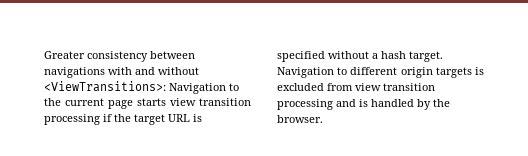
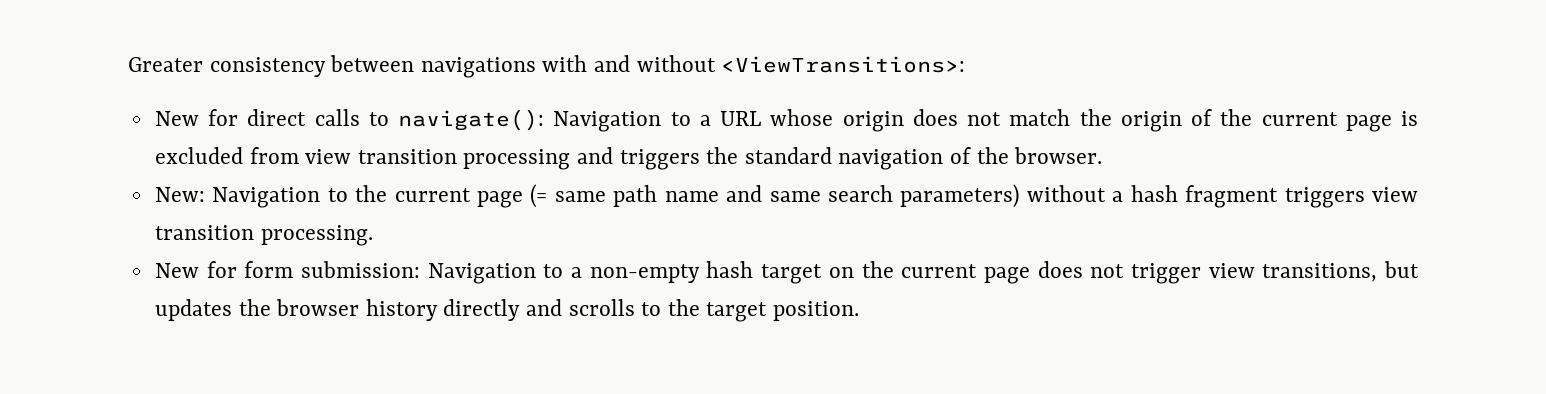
- Greater consistency between navigations with and without <ViewTransitions>: Navigation to the current page starts view transition processing if the target URL is specified without a hash target. Navigation to different origin targets is excluded from view transition processing and is handled by the browser.
+ Greater consistency between navigations with and without <ViewTransitions>:
+ New for direct calls to navigate(): Navigation to a URL whose origin does not match the origin of the current page is excluded from view transition processing and triggers the standard navigation of the browser.
+ New: Navigation to the current page (= same path name and same search parameters) without a hash fragment triggers view transition processing.
+ New for form submission: Navigation to a non-empty hash target on the current page does not trigger view transitions, but updates the browser history directly and scrolls to the target position.

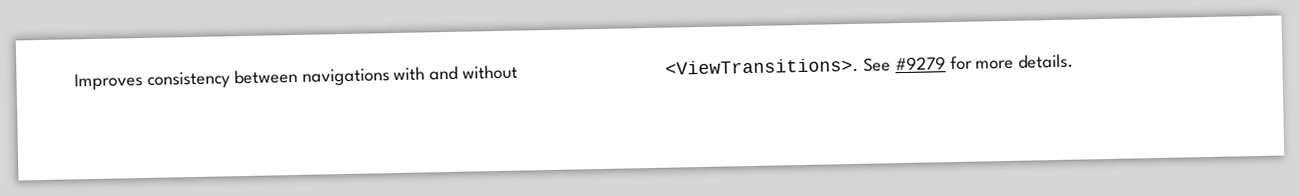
- Greater consistency between navigations with and without <ViewTransitions>:
- New for direct calls to navigate(): Navigation to a URL whose origin does not match the origin of the current page is excluded from view transition processing and triggers the standard navigation of the browser.
- New: Navigation to the current page (= same path name and same search parameters) without a hash fragment triggers view transition processing.
- New for form submission: Navigation to a non-empty hash target on the current page does not trigger view transitions, but updates the browser history directly and scrolls to the target position.
+ Improves consistency between navigations with and without <ViewTransitions>. See #9279 for more details.

